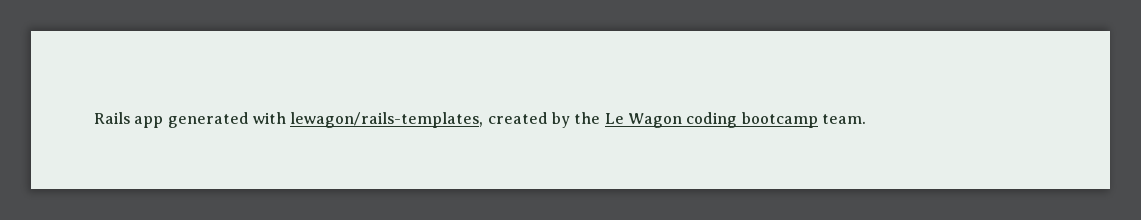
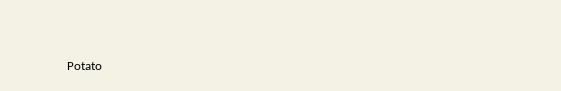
- Rails app generated with lewagon/rails-templates, created by the Le Wagon coding bootcamp team.
+ Potato

